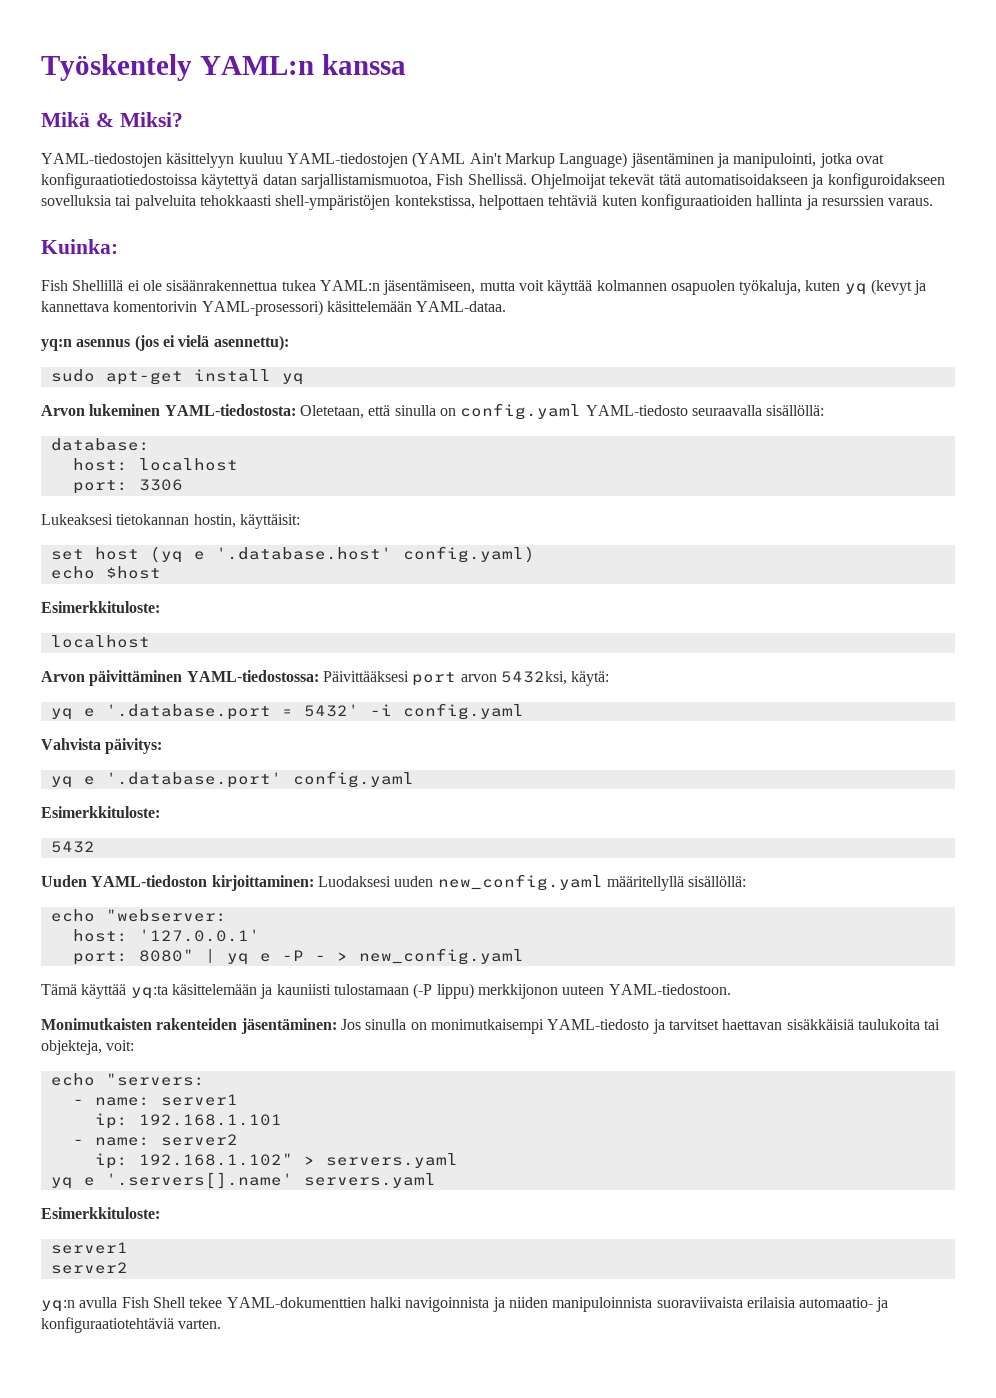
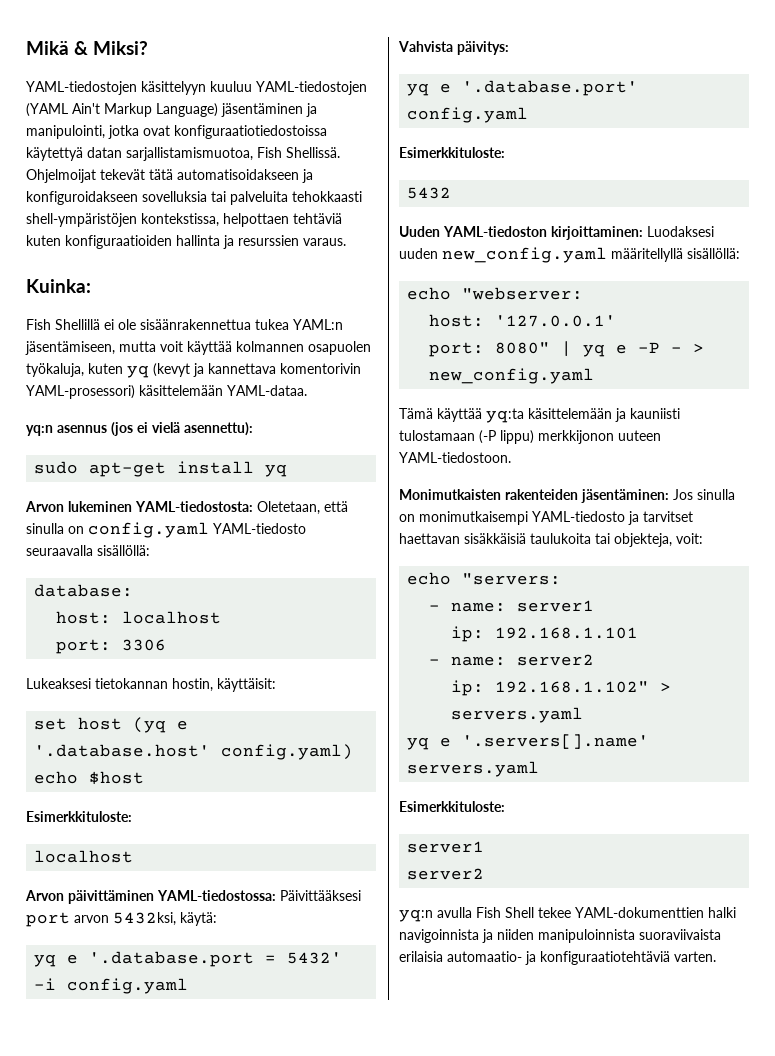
- Työskentely YAML:n kanssa

